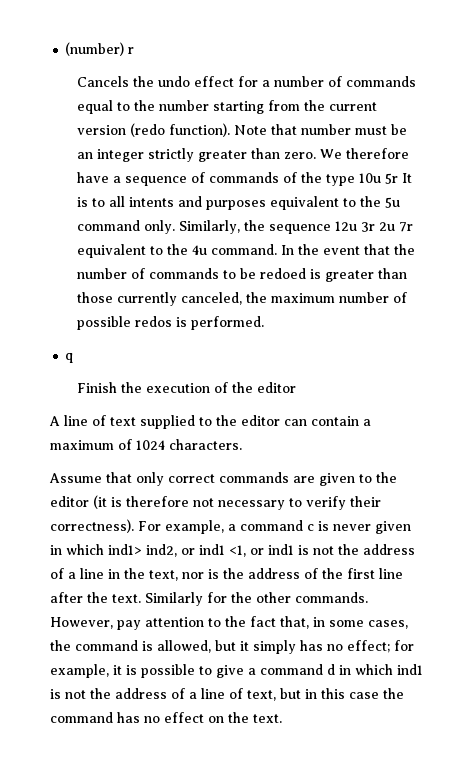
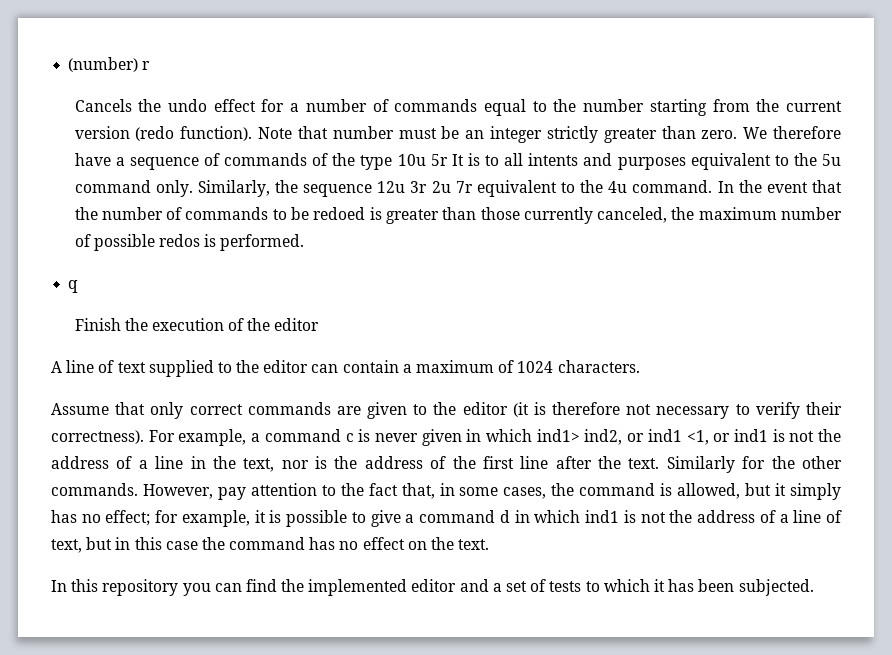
+ In this repository you can find the implemented editor and a set of tests to which it has been subjected.

